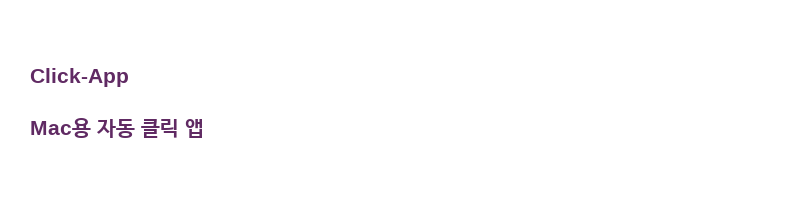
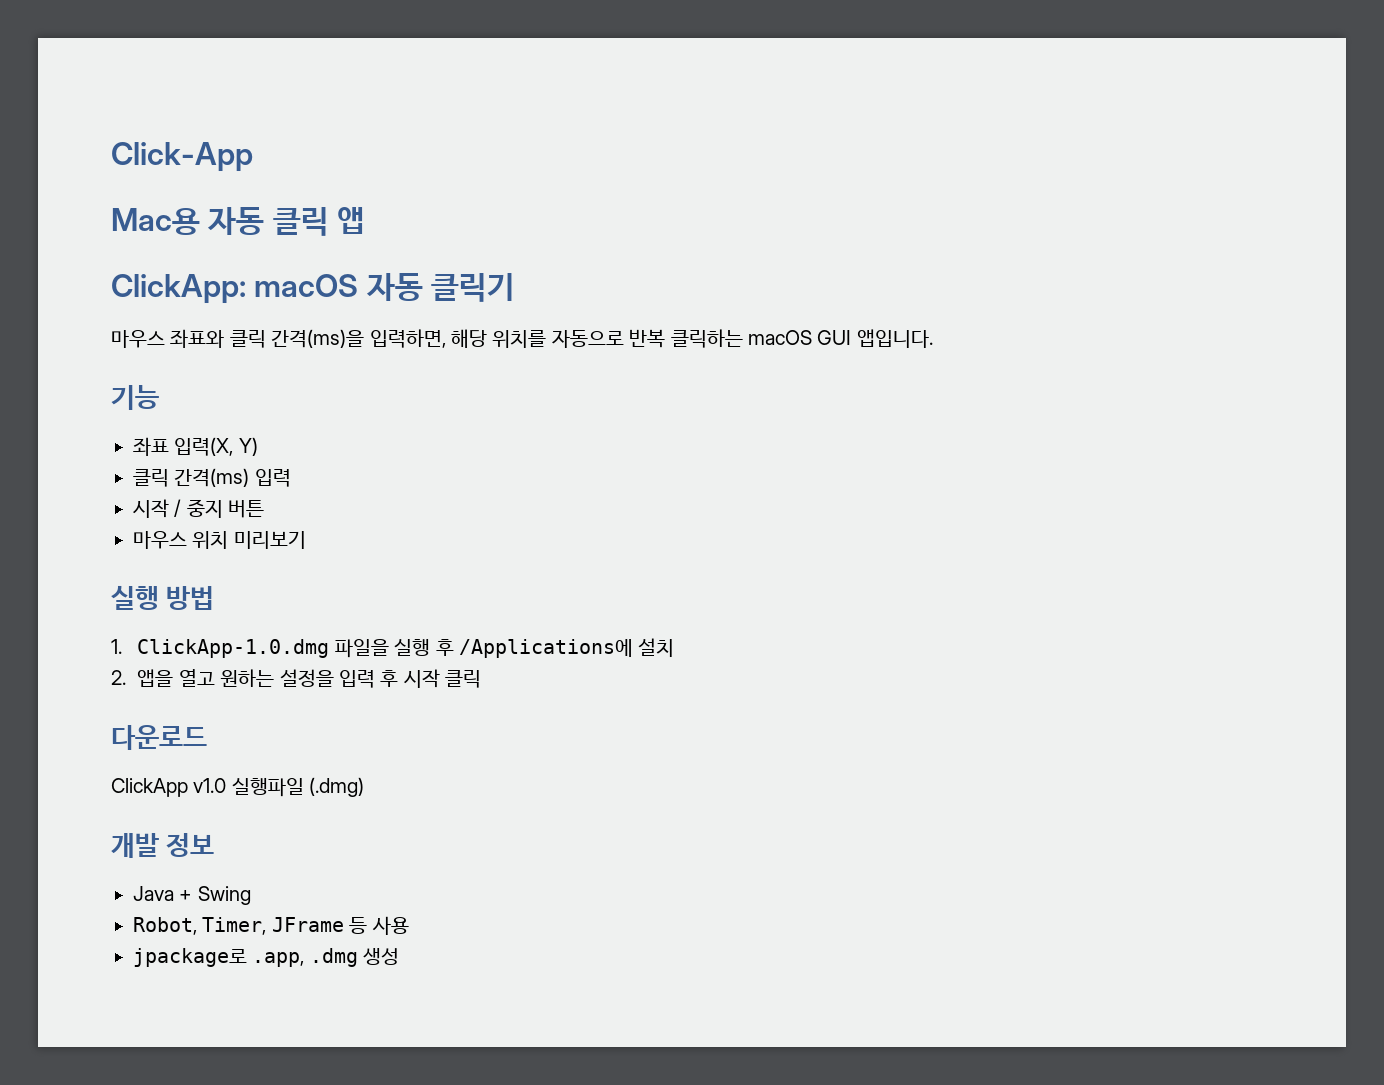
+ ClickApp: macOS 자동 클릭기
+ 마우스 좌표와 클릭 간격(ms)을 입력하면, 해당 위치를 자동으로 반복 클릭하는 macOS GUI 앱입니다.
+ 기능
+ 좌표 입력(X, Y)
+ 클릭 간격(ms) 입력
+ 시작 / 중지 버튼
+ 마우스 위치 미리보기
+ 실행 방법
+ 1. ClickApp-1.0.dmg 파일을 실행 후 /Applications에 설치
+ 2. 앱을 열고 원하는 설정을 입력 후 시작 클릭
+ 다운로드
+ ClickApp v1.0 실행파일 (.dmg)
+ 개발 정보
+ Java + Swing
+ Robot, Timer, JFrame 등 사용
+ jpackage로 .app, .dmg 생성

